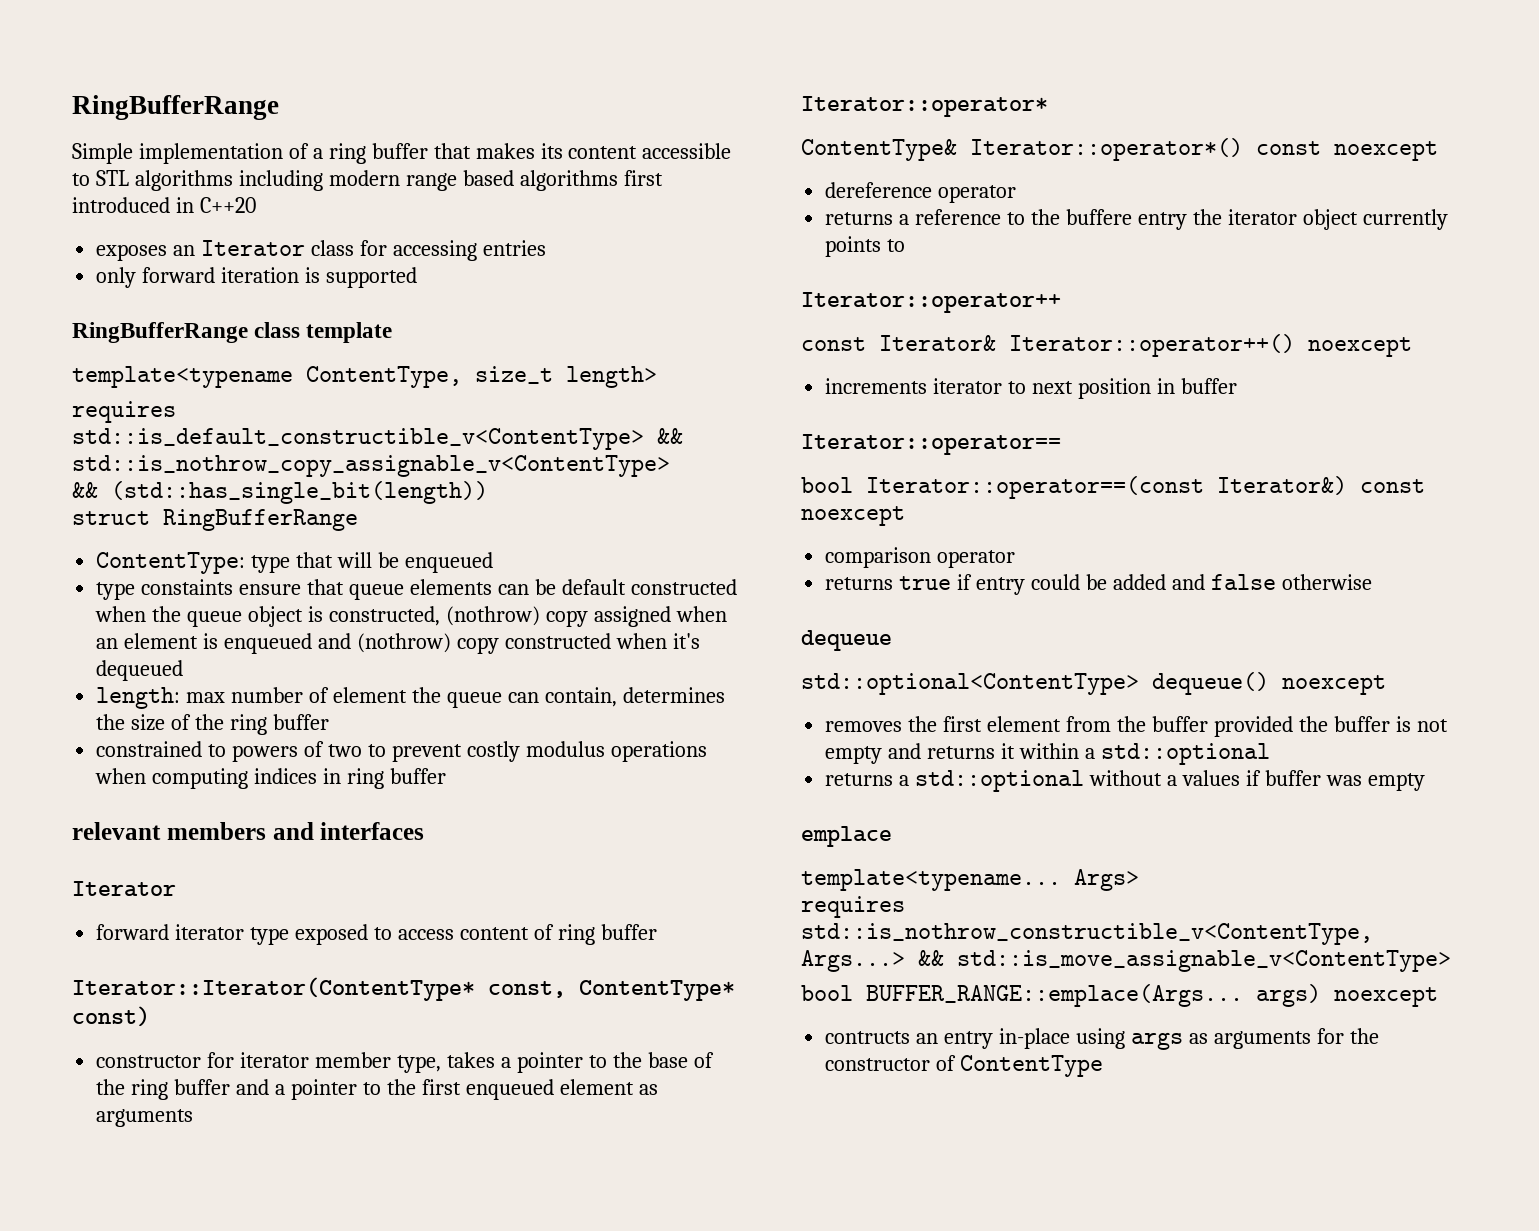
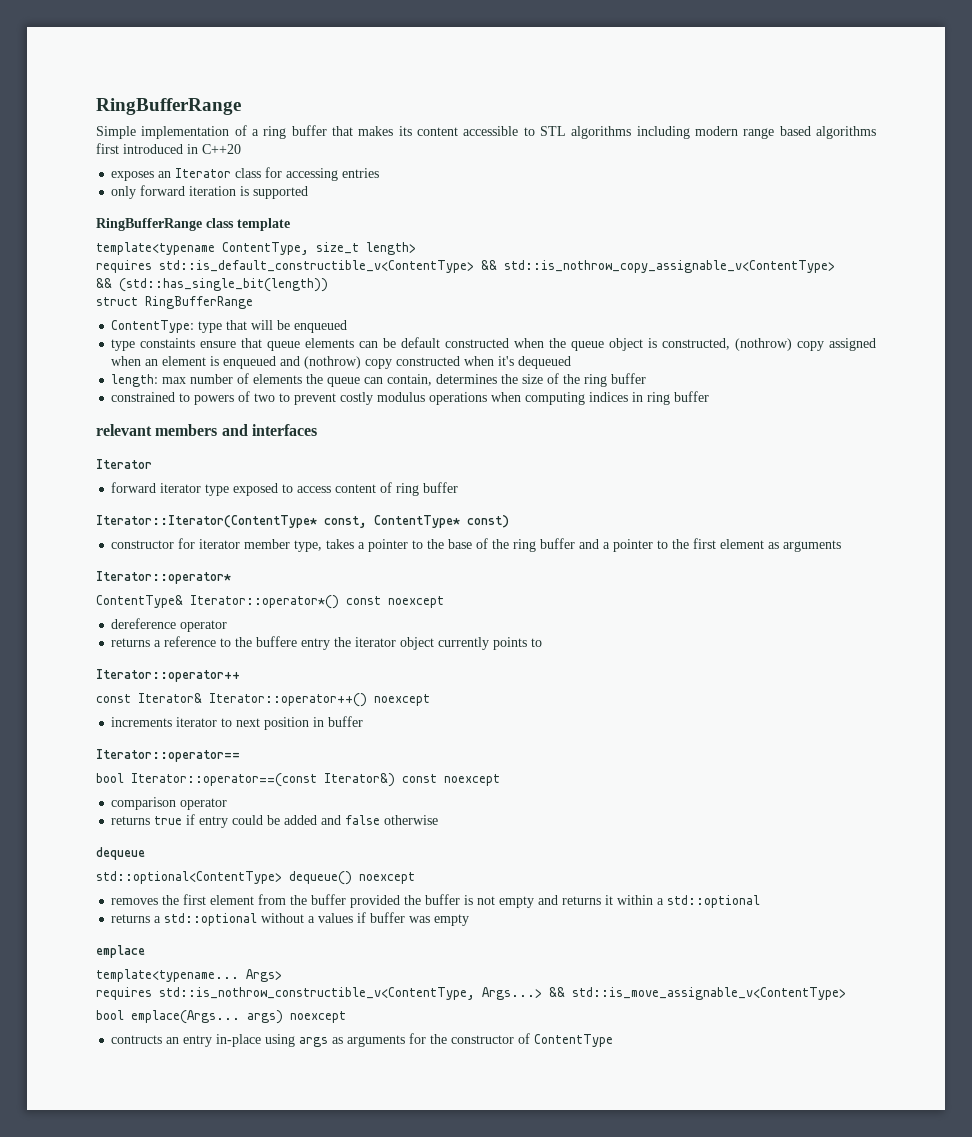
- length: max number of element the queue can contain, determines the size of the ring buffer
+ length: max number of elements the queue can contain, determines the size of the ring buffer
- constructor for iterator member type, takes a pointer to the base of the ring buffer and a pointer to the first enqueued element as arguments
+ constructor for iterator member type, takes a pointer to the base of the ring buffer and a pointer to the first element as arguments
- bool BUFFER_RANGE::emplace(Args... args) noexcept
+ bool emplace(Args... args) noexcept

